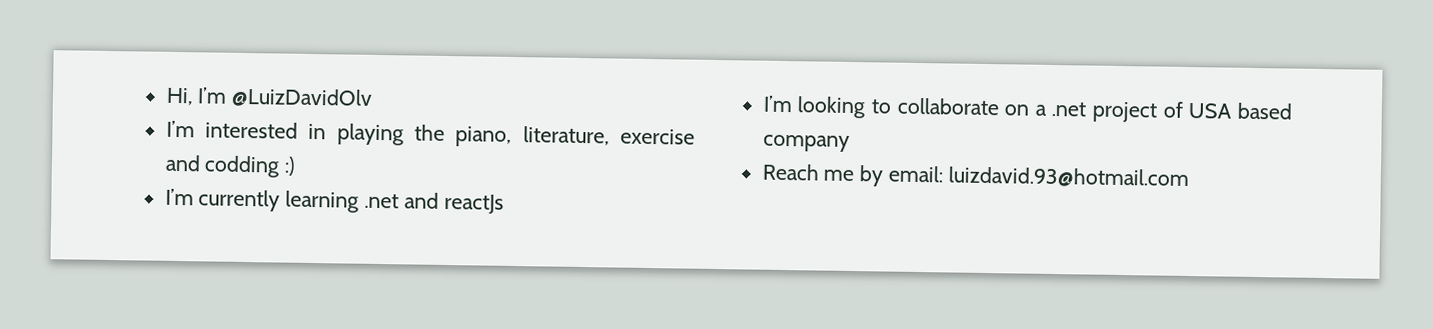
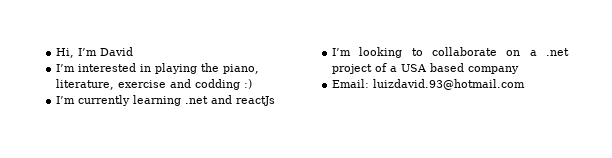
- Hi, I’m @LuizDavidOlv
+ Hi, I’m David
- I’m looking to collaborate on a .net project of USA based company
+ I’m looking to collaborate on a .net project of a USA based company
- Reach me by email: luizdavid.93@hotmail.com
+ Email: luizdavid.93@hotmail.com

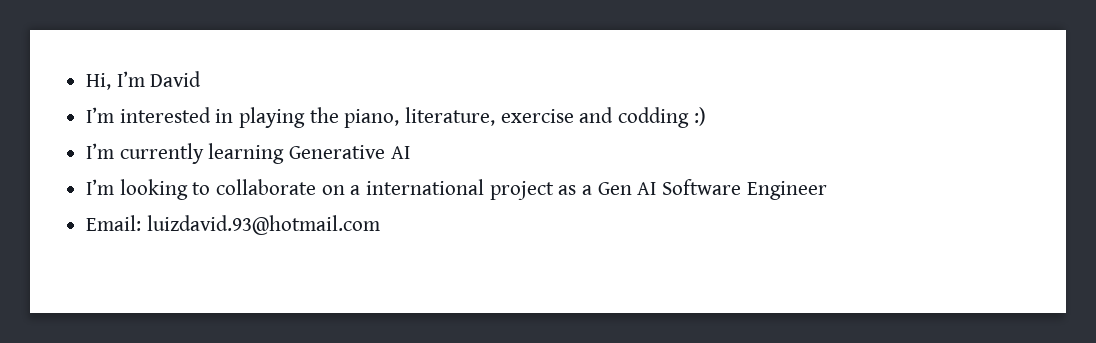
- I’m currently learning .net and reactJs
+ I’m currently learning Generative AI
- I’m looking to collaborate on a .net project of a USA based company
+ I’m looking to collaborate on a international project as a Gen AI Software Engineer

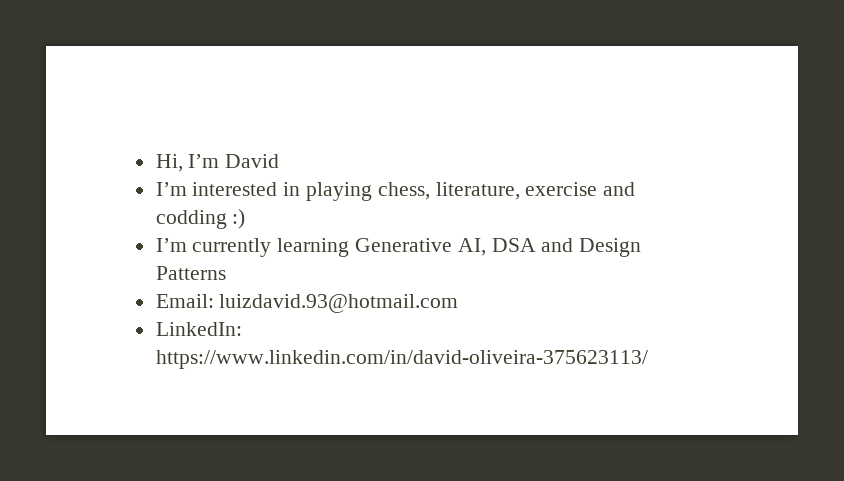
- I’m interested in playing the piano, literature, exercise and codding :)
+ I’m interested in playing chess, literature, exercise and codding :)
- I’m currently learning Generative AI
- I’m looking to collaborate on a international project as a Gen AI Software Engineer
+ I’m currently learning Generative AI, DSA and Design Patterns
+ LinkedIn: https://www.linkedin.com/in/david-oliveira-375623113/

